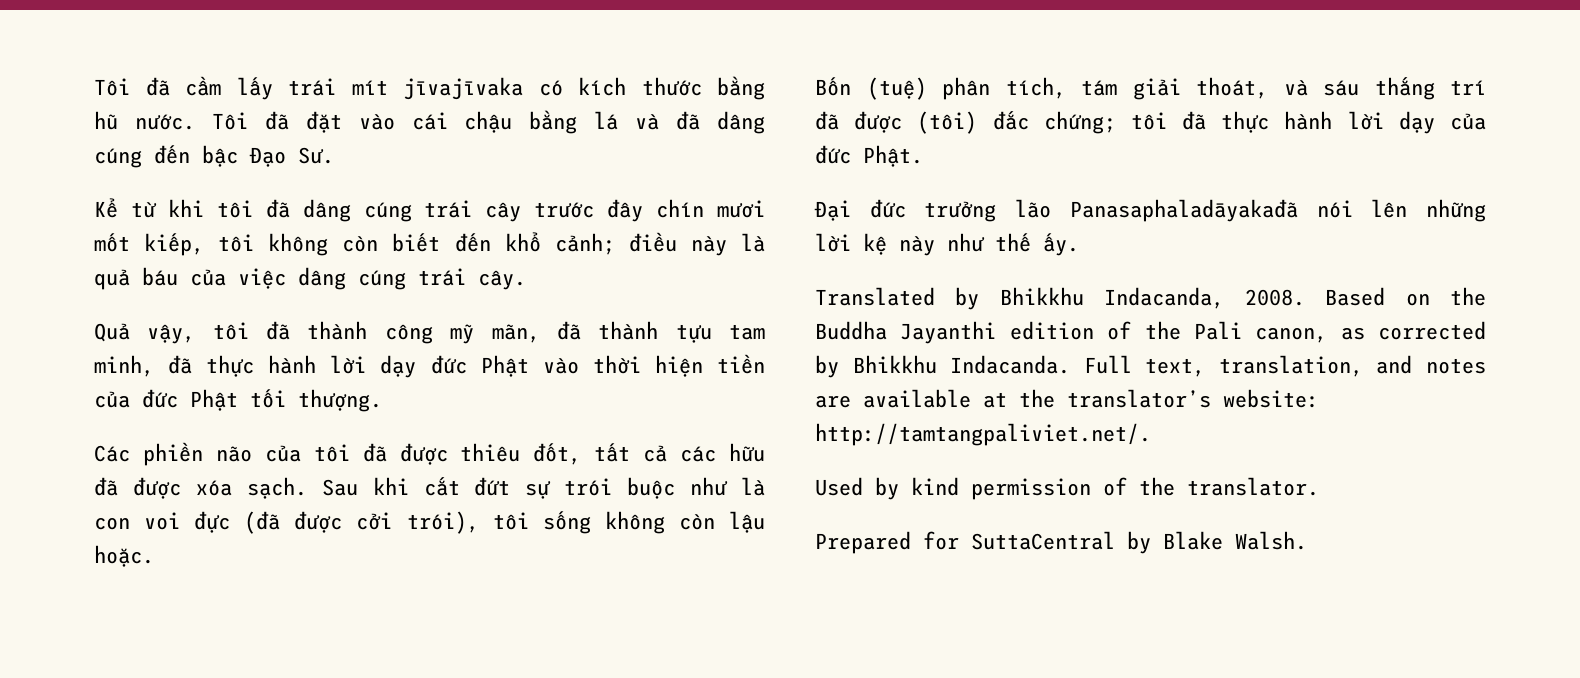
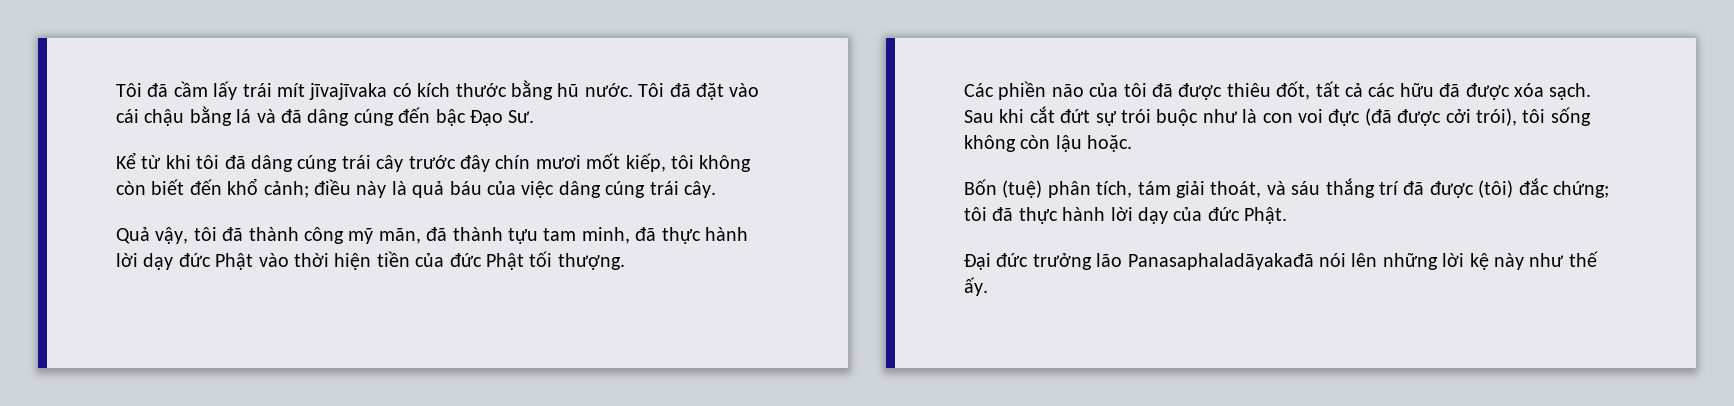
- Translated by Bhikkhu Indacanda, 2008. Based on the Buddha Jayanthi edition of the Pali canon, as corrected by Bhikkhu Indacanda. Full text, translation, and notes are available at the translator’s website: http://tamtangpaliviet.net/.
- Used by kind permission of the translator.
- Prepared for SuttaCentral by Blake Walsh.

